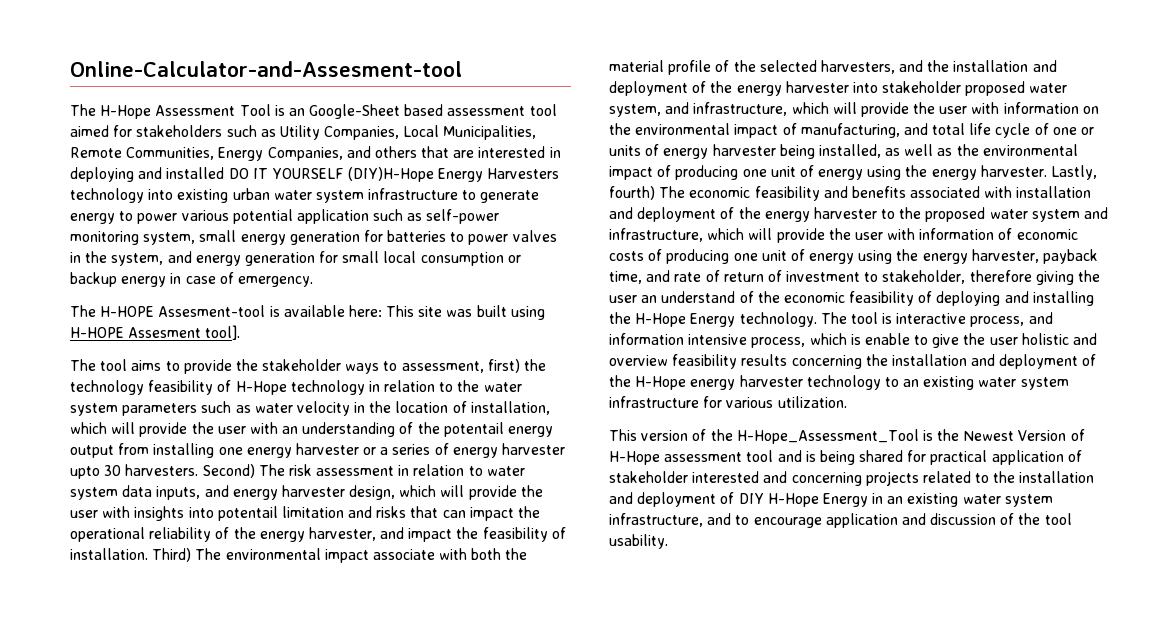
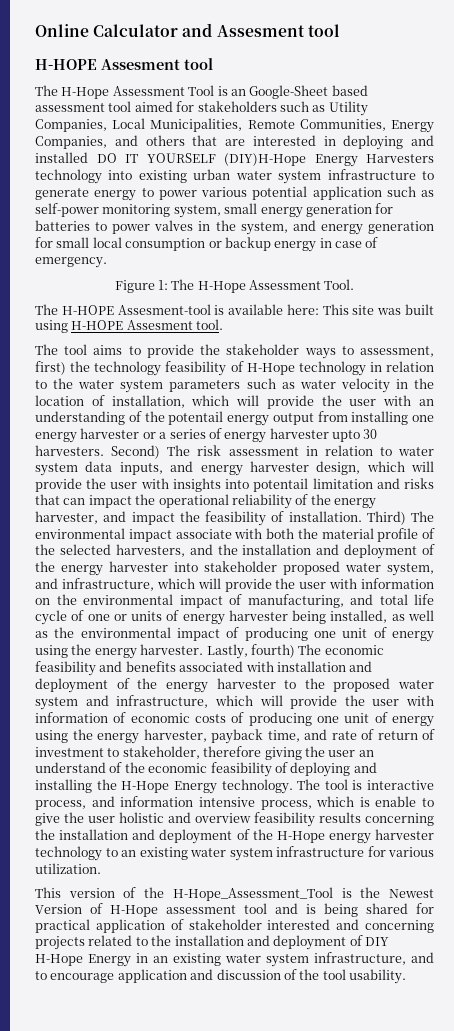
- Online-Calculator-and-Assesment-tool
+ Online Calculator and Assesment tool
+ H-HOPE Assesment tool
+ Figure 1: The H-Hope Assessment Tool.
- The H-HOPE Assesment-tool is available here: This site was built using H-HOPE Assesment tool].
+ The H-HOPE Assesment-tool is available here: This site was built using H-HOPE Assesment tool.

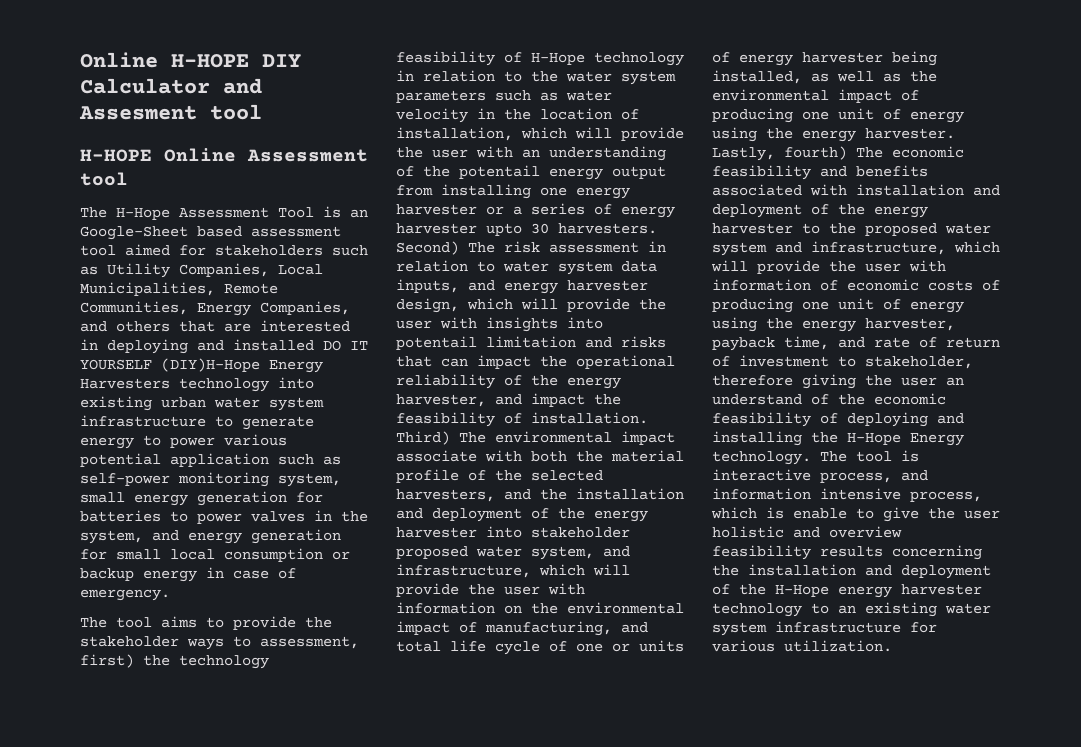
- Online Calculator and Assesment tool
+ Online H-HOPE DIY Calculator and Assesment tool
- H-HOPE Assesment tool
+ H-HOPE Online Assessment tool
- Figure 1: The H-Hope Assessment Tool.
- The H-HOPE Assesment-tool is available here: This site was built using H-HOPE Assesment tool.
- This version of the H-Hope_Assessment_Tool is the Newest Version of H-Hope assessment tool and is being shared for practical application of stakeholder interested and concerning projects related to the installation and deployment of DIY H-Hope Energy in an existing water system infrastructure, and to encourage application and discussion of the tool usability.

